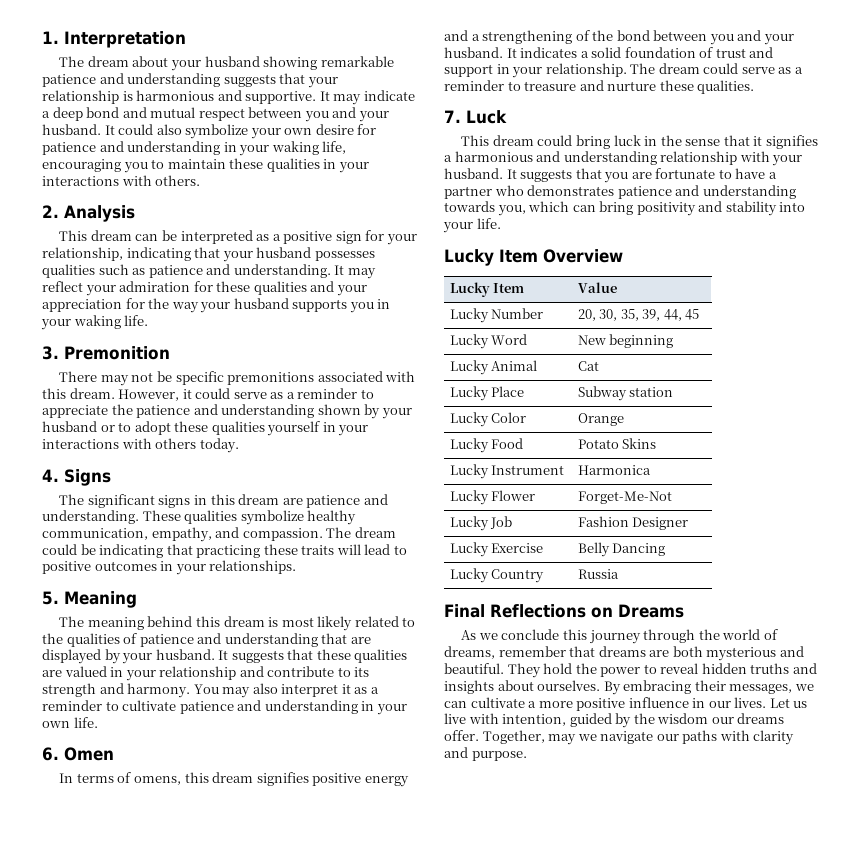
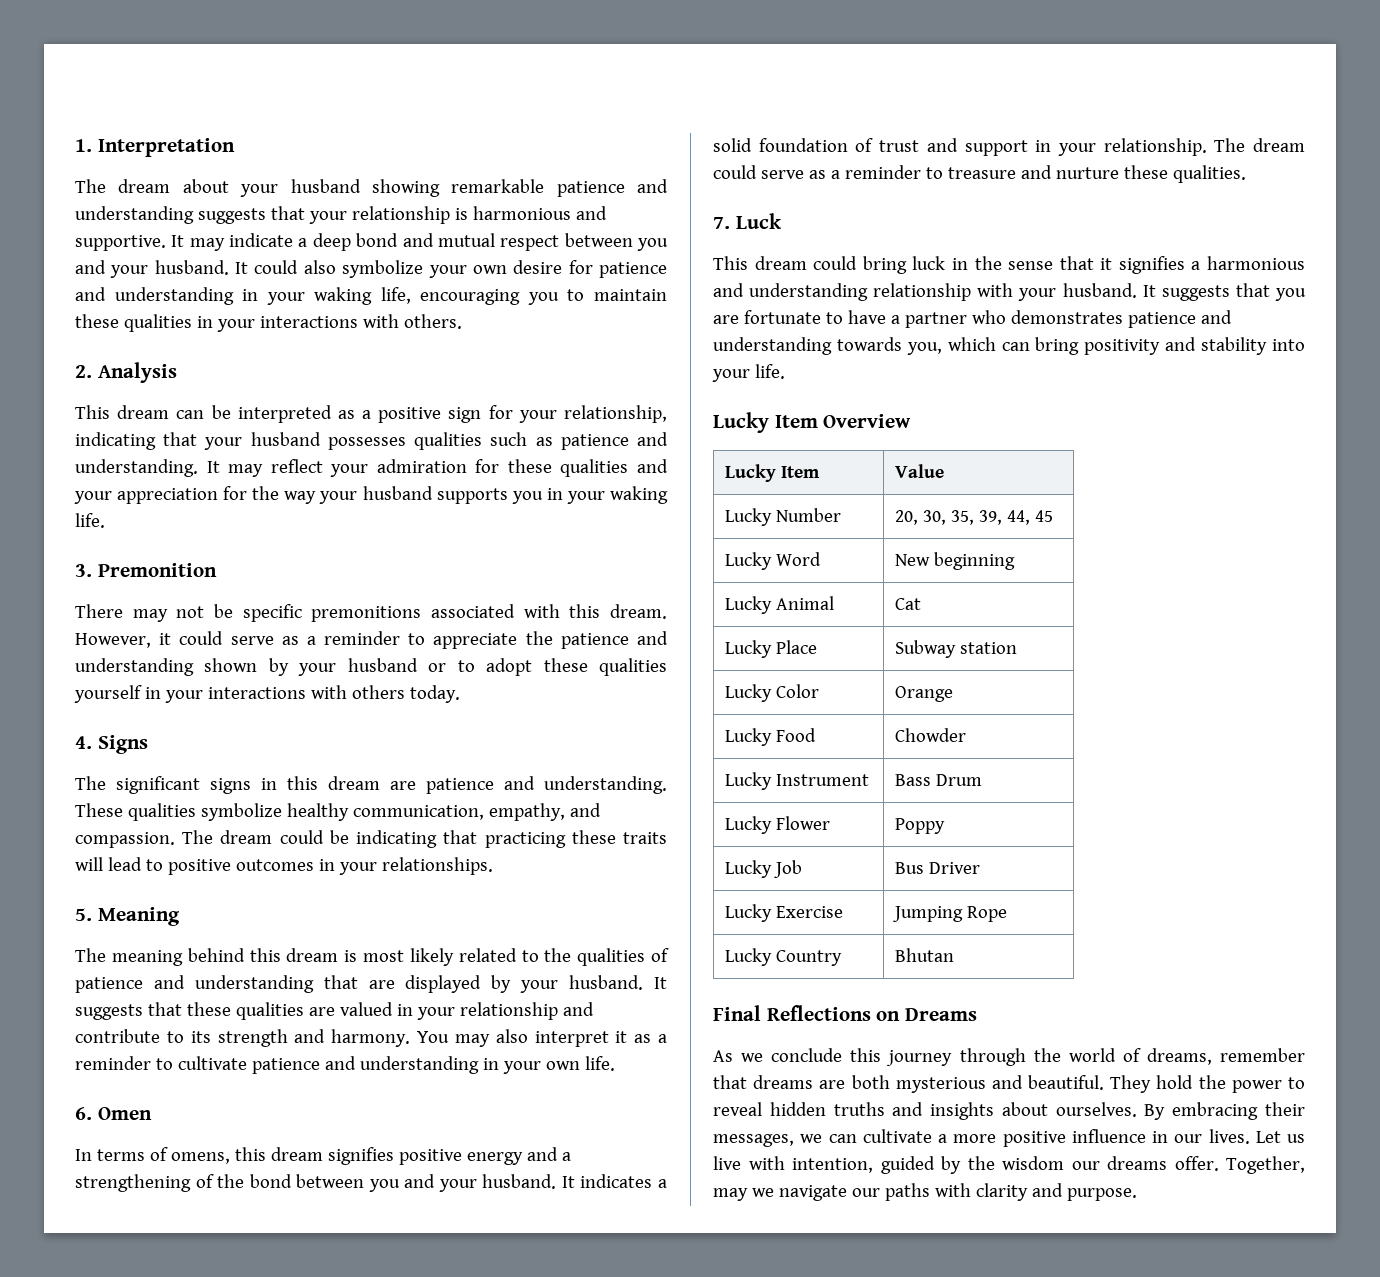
- Lucky Food | Potato Skins
+ Lucky Food | Chowder
- Lucky Instrument | Harmonica
+ Lucky Instrument | Bass Drum
- Lucky Flower | Forget-Me-Not
+ Lucky Flower | Poppy
- Lucky Job | Fashion Designer
+ Lucky Job | Bus Driver
- Lucky Exercise | Belly Dancing
+ Lucky Exercise | Jumping Rope
- Lucky Country | Russia
+ Lucky Country | Bhutan

